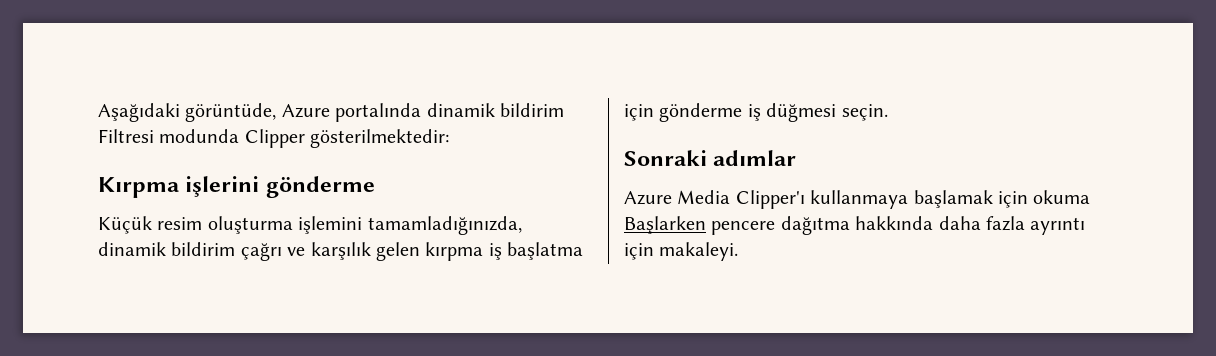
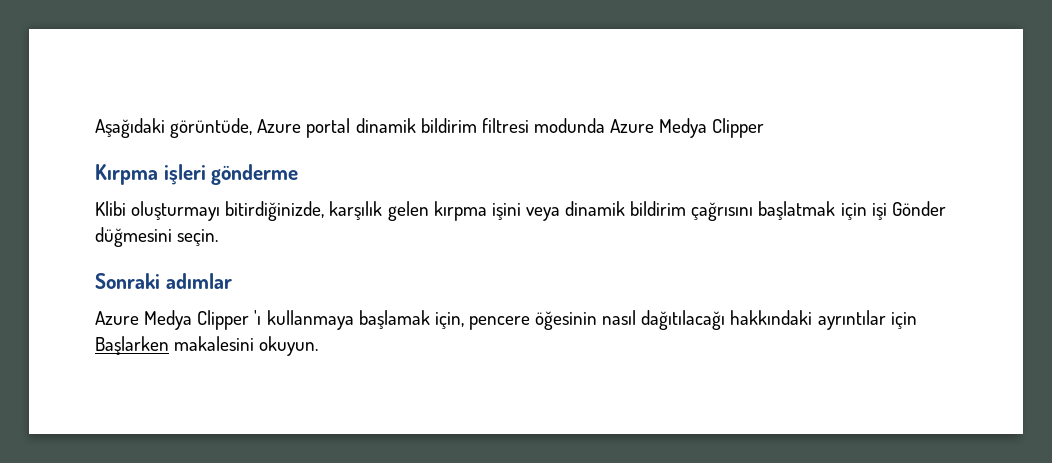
- Aşağıdaki görüntüde, Azure portalında dinamik bildirim Filtresi modunda Clipper gösterilmektedir:
+ Aşağıdaki görüntüde, Azure portal dinamik bildirim filtresi modunda Azure Medya Clipper
- Kırpma işlerini gönderme
+ Kırpma işleri gönderme
- Küçük resim oluşturma işlemini tamamladığınızda, dinamik bildirim çağrı ve karşılık gelen kırpma iş başlatma için gönderme iş düğmesi seçin.
+ Klibi oluşturmayı bitirdiğinizde, karşılık gelen kırpma işini veya dinamik bildirim çağrısını başlatmak için işi Gönder düğmesini seçin.
  Sonraki adımlar
- Azure Media Clipper'ı kullanmaya başlamak için okuma Başlarken pencere dağıtma hakkında daha fazla ayrıntı için makaleyi.
+ Azure Medya Clipper 'ı kullanmaya başlamak için, pencere öğesinin nasıl dağıtılacağı hakkındaki ayrıntılar için Başlarken makalesini okuyun.

